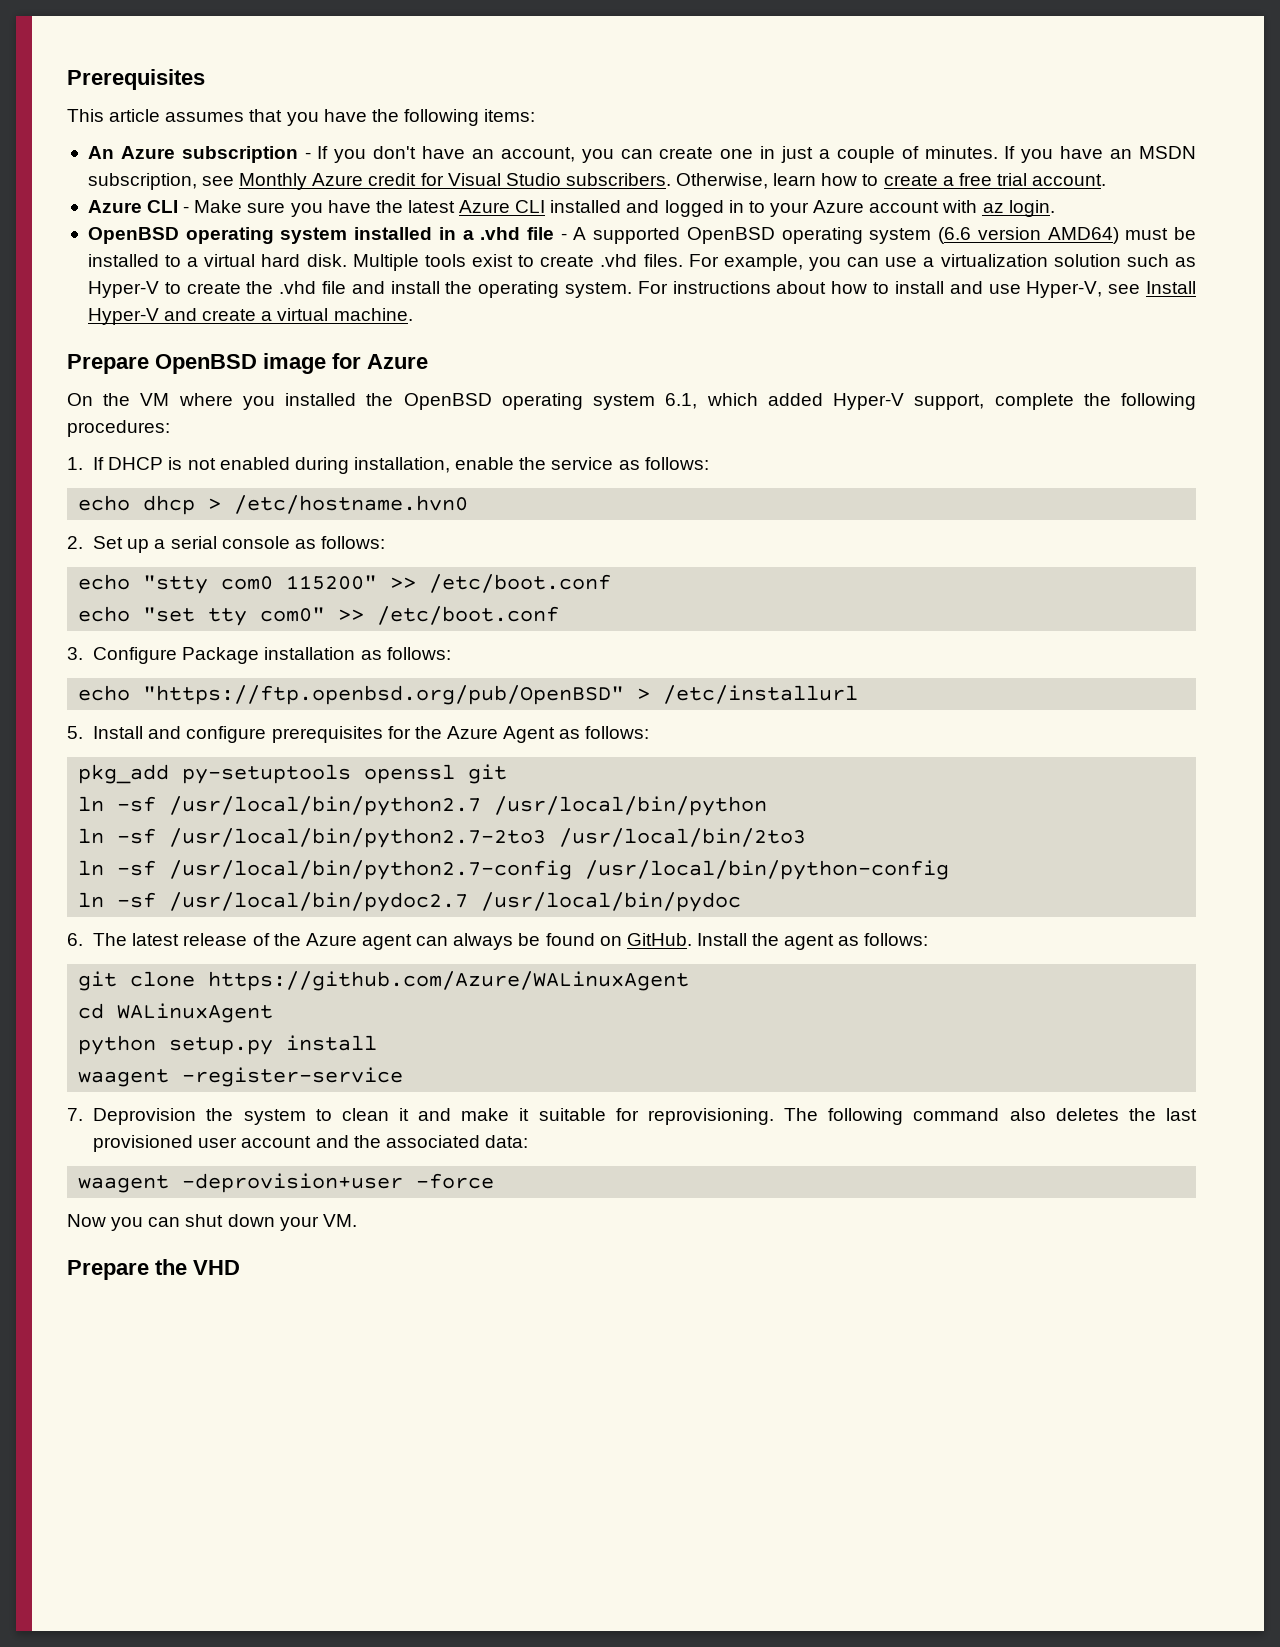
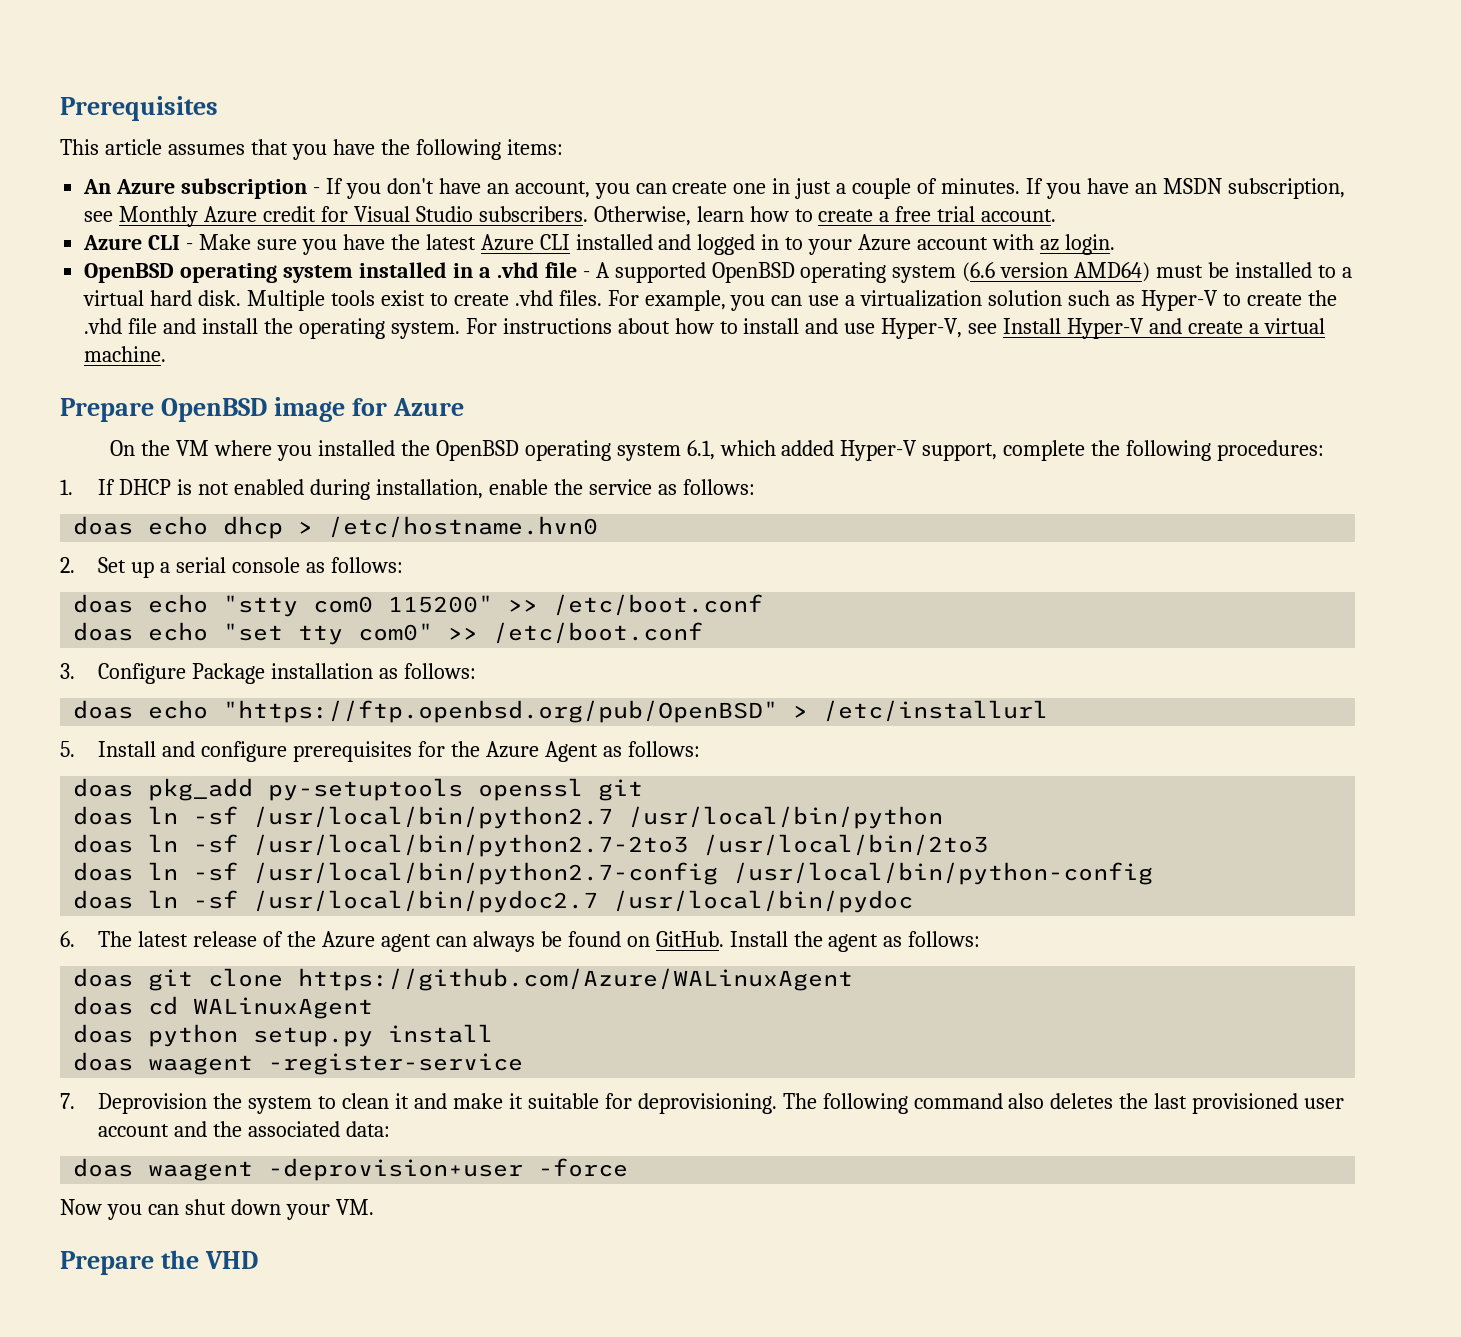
- echo dhcp > /etc/hostname.hvn0
+ doas echo dhcp > /etc/hostname.hvn0
- echo "stty com0 115200" >> /etc/boot.conf
+ doas echo "stty com0 115200" >> /etc/boot.conf
- echo "set tty com0" >> /etc/boot.conf
+ doas echo "set tty com0" >> /etc/boot.conf
- echo "https://ftp.openbsd.org/pub/OpenBSD" > /etc/installurl
+ doas echo "https://ftp.openbsd.org/pub/OpenBSD" > /etc/installurl
- pkg_add py-setuptools openssl git
+ doas pkg_add py-setuptools openssl git
- ln -sf /usr/local/bin/python2.7 /usr/local/bin/python
+ doas ln -sf /usr/local/bin/python2.7 /usr/local/bin/python
- ln -sf /usr/local/bin/python2.7-2to3 /usr/local/bin/2to3
+ doas ln -sf /usr/local/bin/python2.7-2to3 /usr/local/bin/2to3
- ln -sf /usr/local/bin/python2.7-config /usr/local/bin/python-config
+ doas ln -sf /usr/local/bin/python2.7-config /usr/local/bin/python-config
- ln -sf /usr/local/bin/pydoc2.7 /usr/local/bin/pydoc
+ doas ln -sf /usr/local/bin/pydoc2.7 /usr/local/bin/pydoc
- git clone https://github.com/Azure/WALinuxAgent
+ doas git clone https://github.com/Azure/WALinuxAgent
- cd WALinuxAgent
+ doas cd WALinuxAgent
- python setup.py install
+ doas python setup.py install
- waagent -register-service
+ doas waagent -register-service
- 7. Deprovision the system to clean it and make it suitable for reprovisioning.
+ 7. Deprovision the system to clean it and make it suitable for deprovisioning.
- waagent -deprovision+user -force
+ doas waagent -deprovision+user -force

